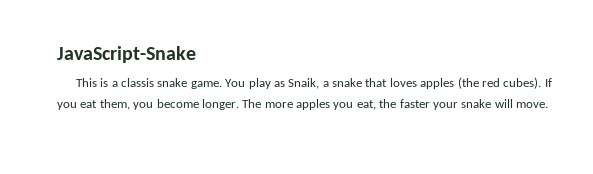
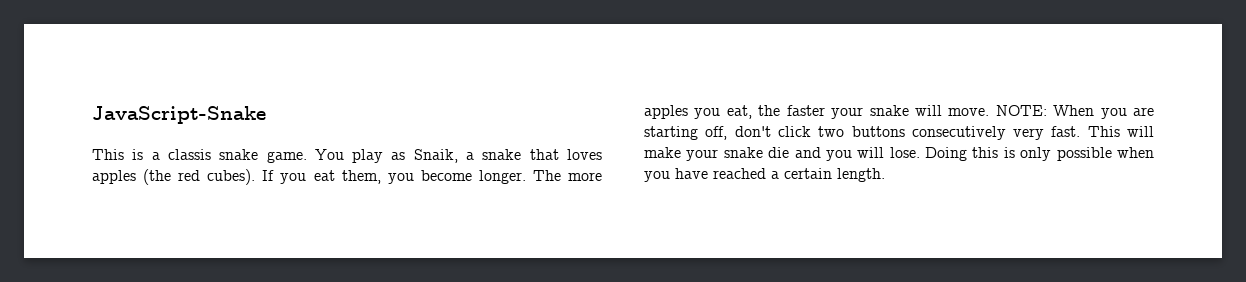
+ NOTE: When you are starting off, don't click two buttons consecutively very fast. This will make your snake die and you will lose. Doing this is only possible when you have reached a certain length.

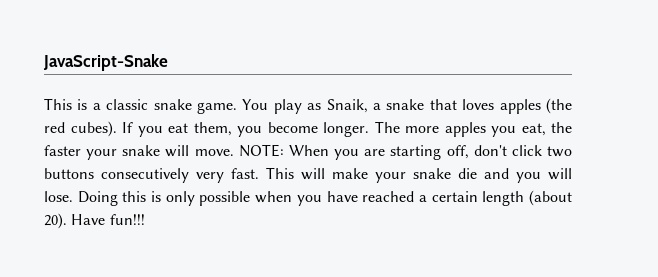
- This is a classis snake game.
+ This is a classic snake game.
- Doing this is only possible when you have reached a certain length.
+ Doing this is only possible when you have reached a certain length (about 20). Have fun!!!

